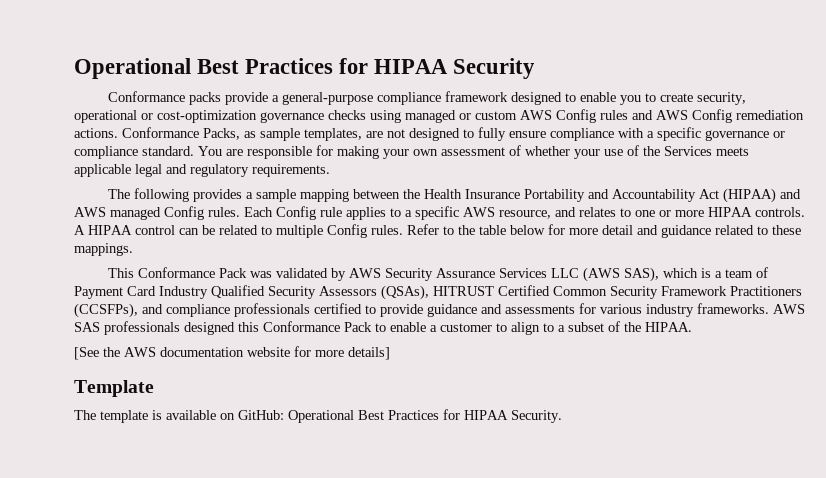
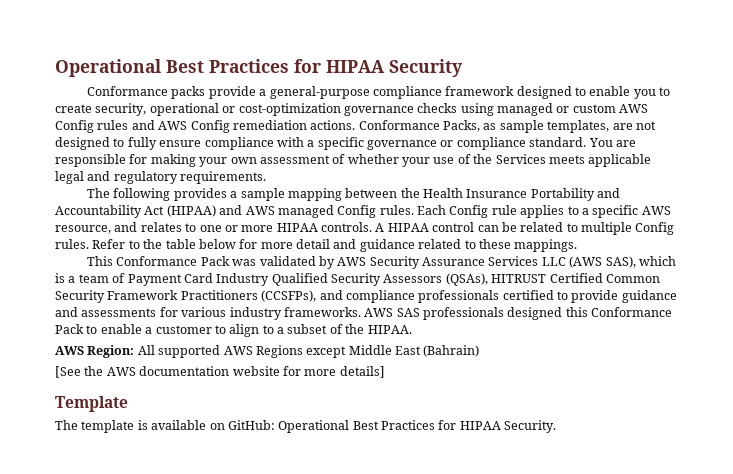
+ AWS Region: All supported AWS Regions except Middle East (Bahrain)

